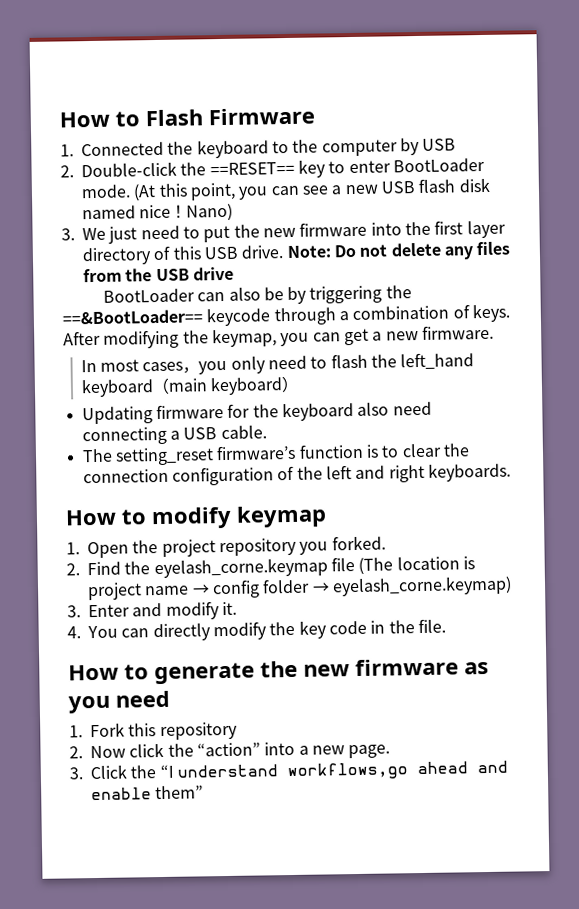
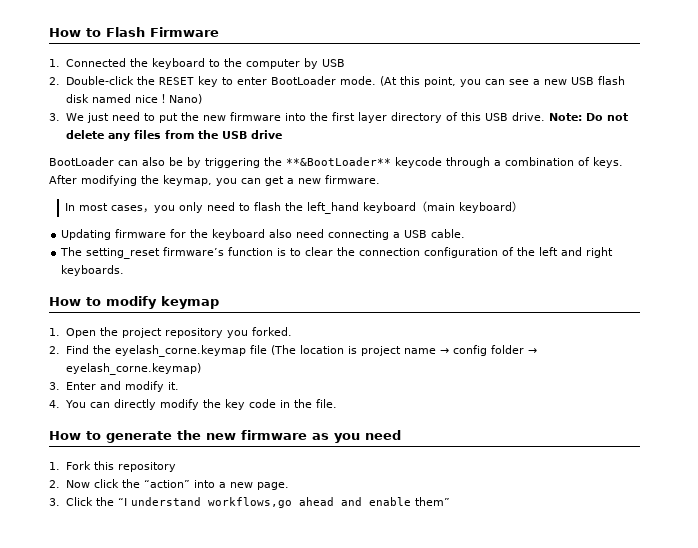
- 2. Double-click the ==RESET== key to enter BootLoader mode.
+ 2. Double-click the RESET key to enter BootLoader mode.
- BootLoader can also be by triggering the ==&BootLoader== keycode through a combination of keys.
+ BootLoader can also be by triggering the **&BootLoader** keycode through a combination of keys.

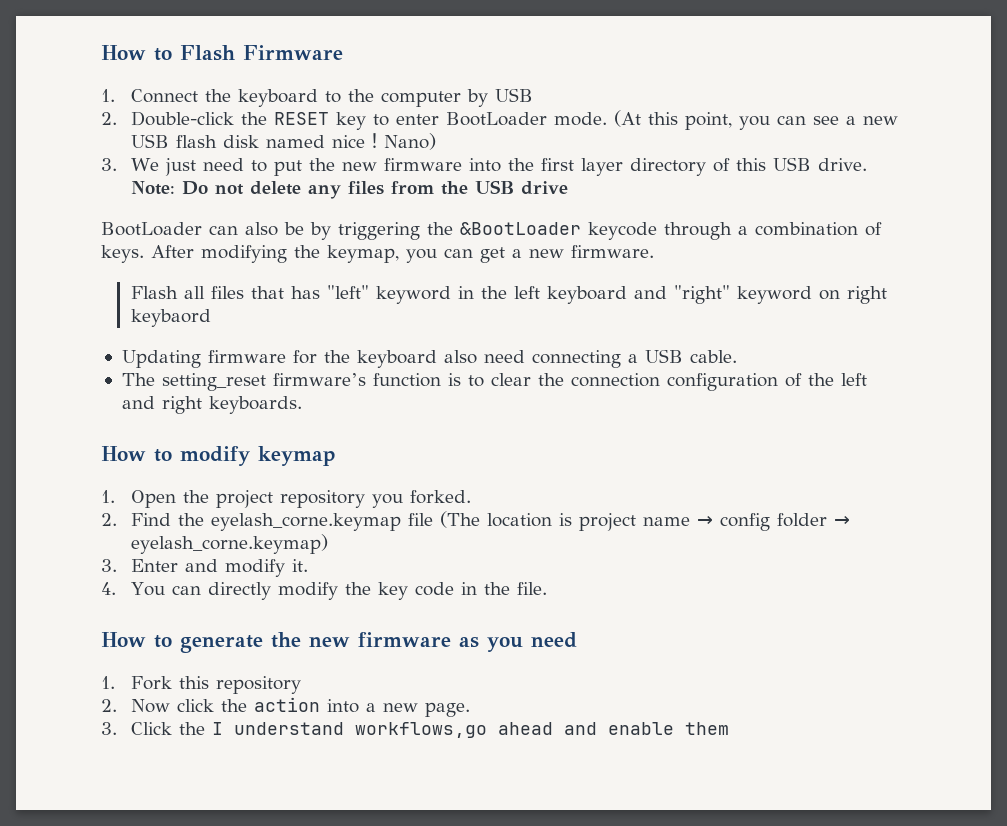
- 1. Connected the keyboard to the computer by USB
+ 1. Connect the keyboard to the computer by USB
- BootLoader can also be by triggering the **&BootLoader** keycode through a combination of keys.
+ BootLoader can also be by triggering the &BootLoader keycode through a combination of keys.
- In most cases，you only need to flash the left_hand keyboard（main keyboard）
+ Flash all files that has "left" keyword in the left keyboard and "right" keyword on right keybaord
- 2. Now click the “action” into a new page.
+ 2. Now click the action into a new page.
- 3. Click the “I understand workflows,go ahead and enable them”
+ 3. Click the I understand workflows,go ahead and enable them

